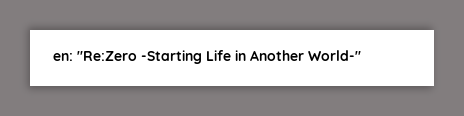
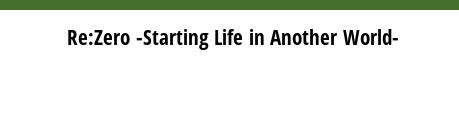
- en: "Re:Zero -Starting Life in Another World-"
+ Re:Zero -Starting Life in Another World-

